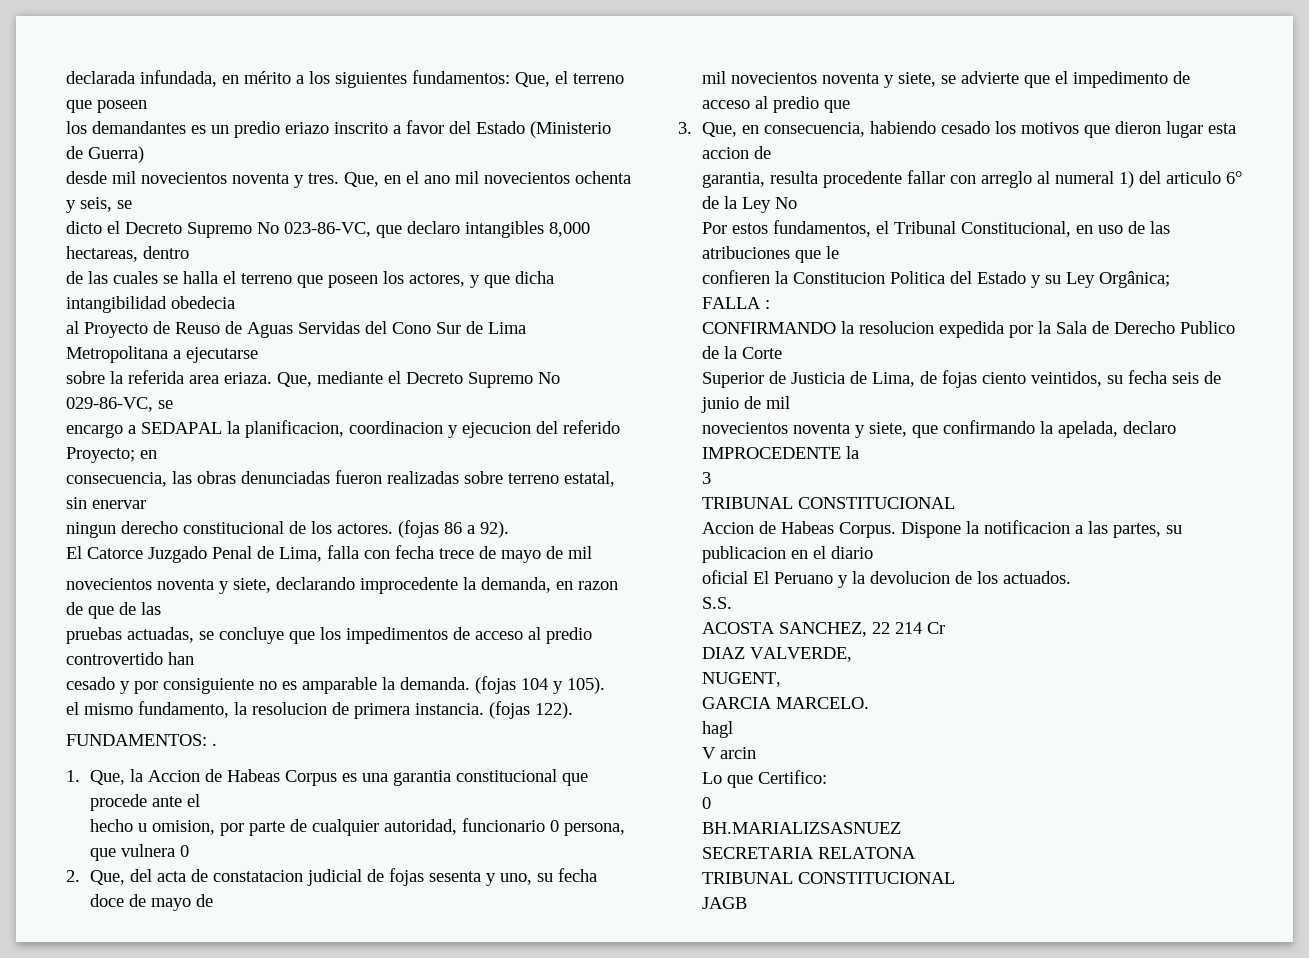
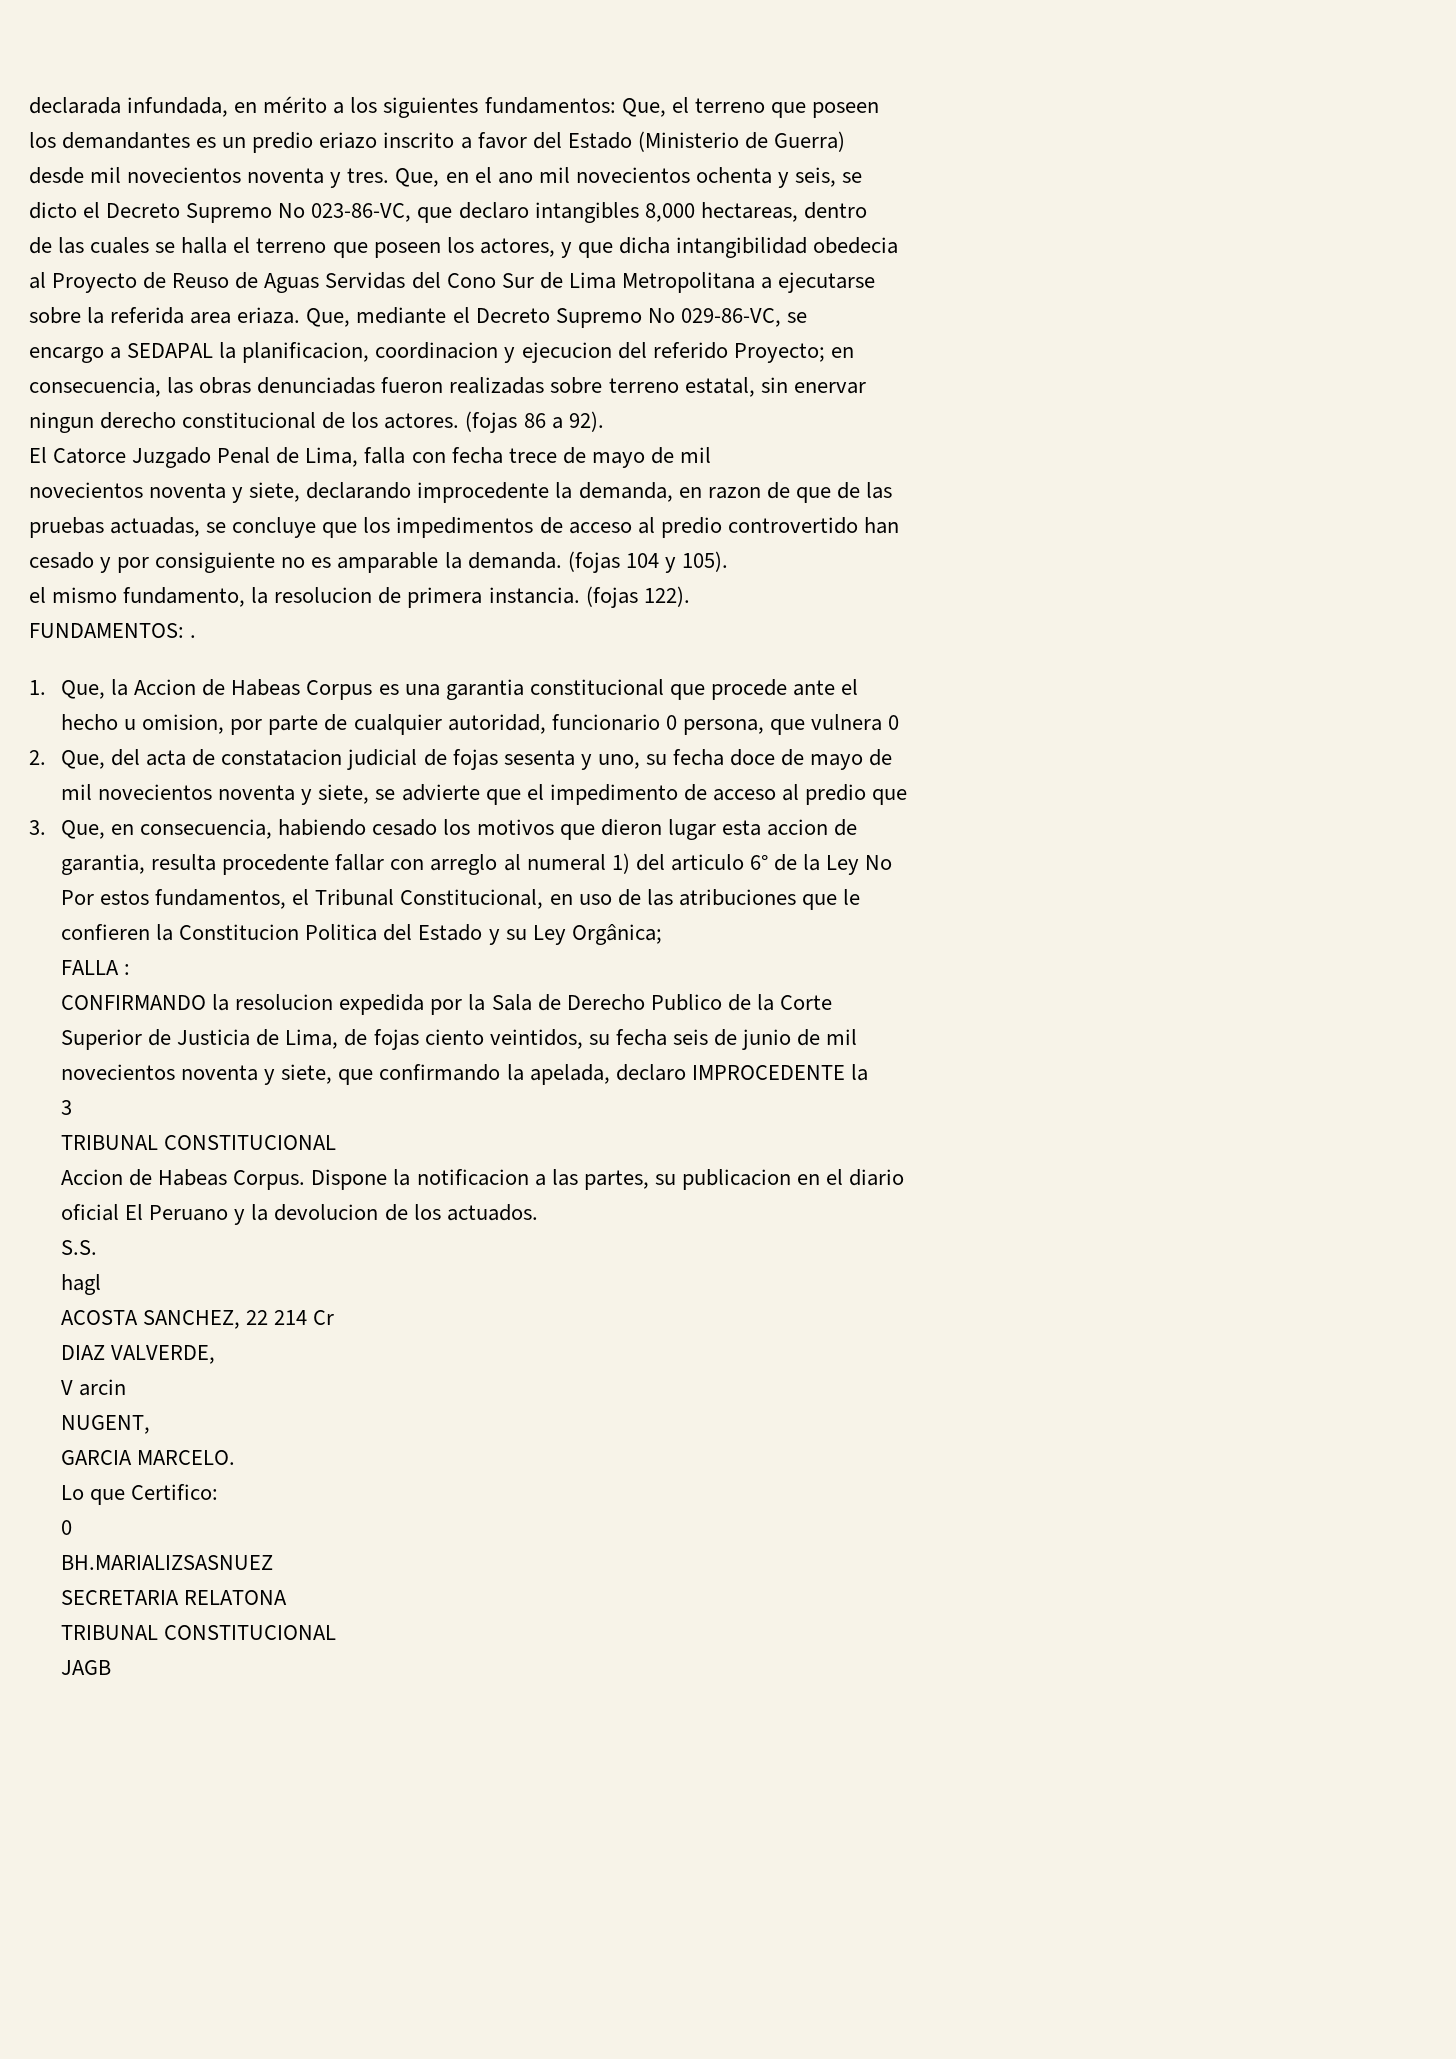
+ hagl
+ V arcin
- hagl
- V arcin

